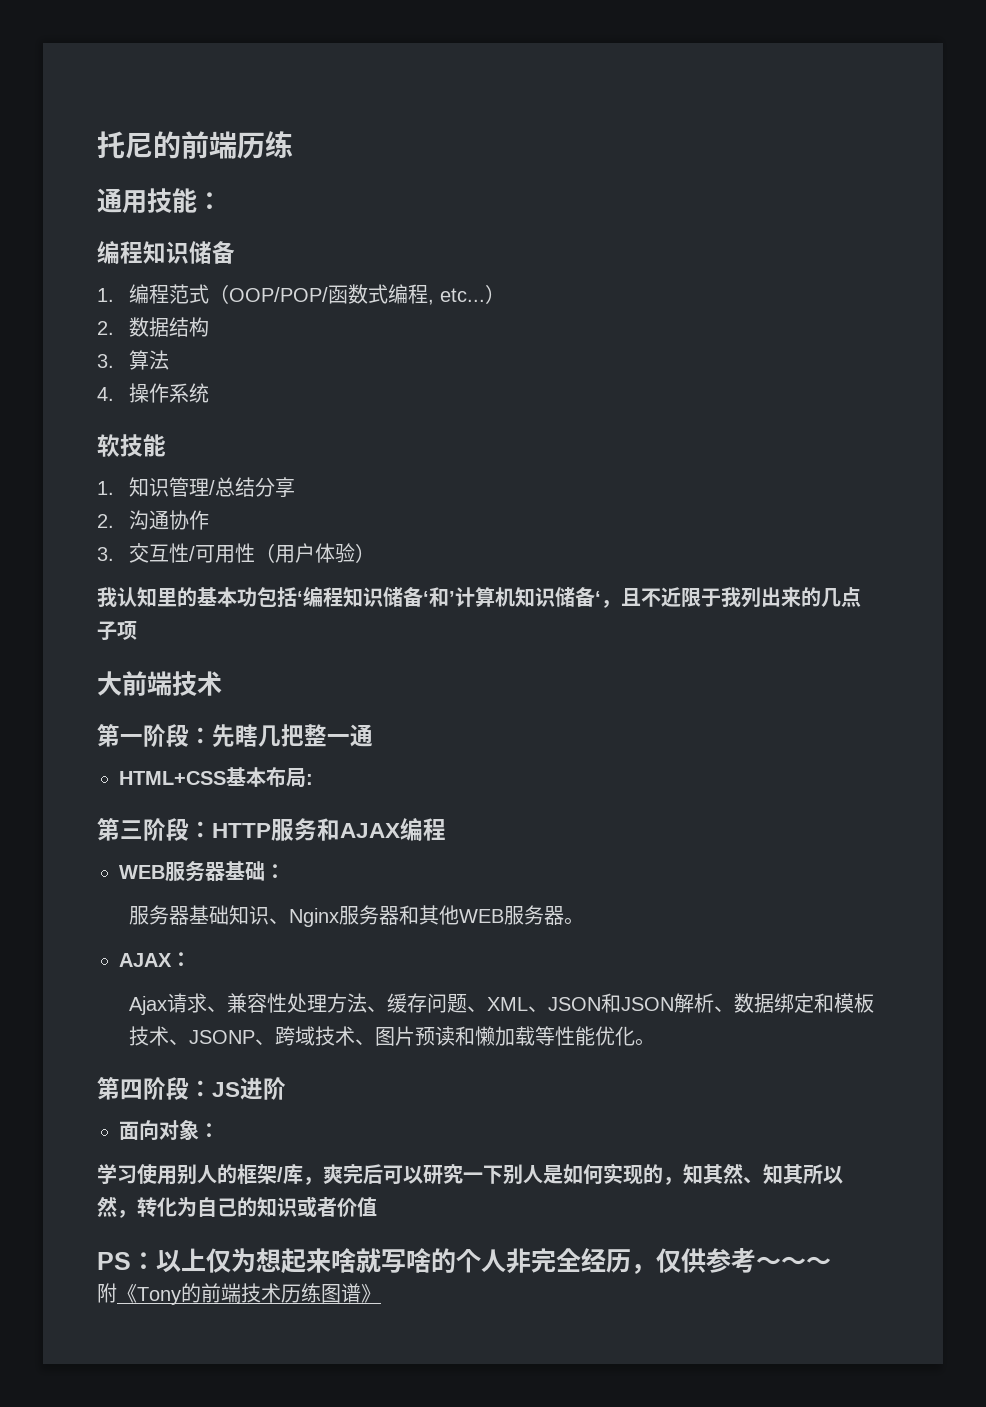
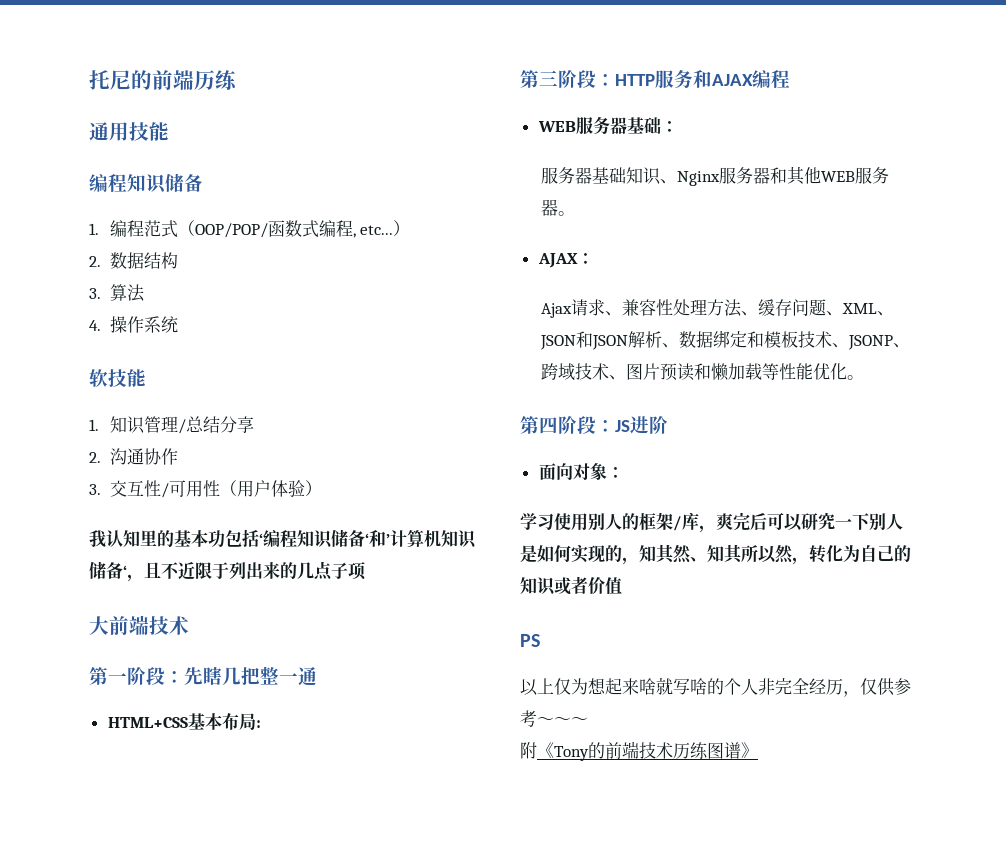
- 通用技能：
+ 通用技能
- 我认知里的基本功包括‘编程知识储备‘和’计算机知识储备‘，且不近限于我列出来的几点子项
+ 我认知里的基本功包括‘编程知识储备‘和’计算机知识储备‘，且不近限于列出来的几点子项
- PS：以上仅为想起来啥就写啥的个人非完全经历，仅供参考～～～
+ PS
+ 以上仅为想起来啥就写啥的个人非完全经历，仅供参考～～～

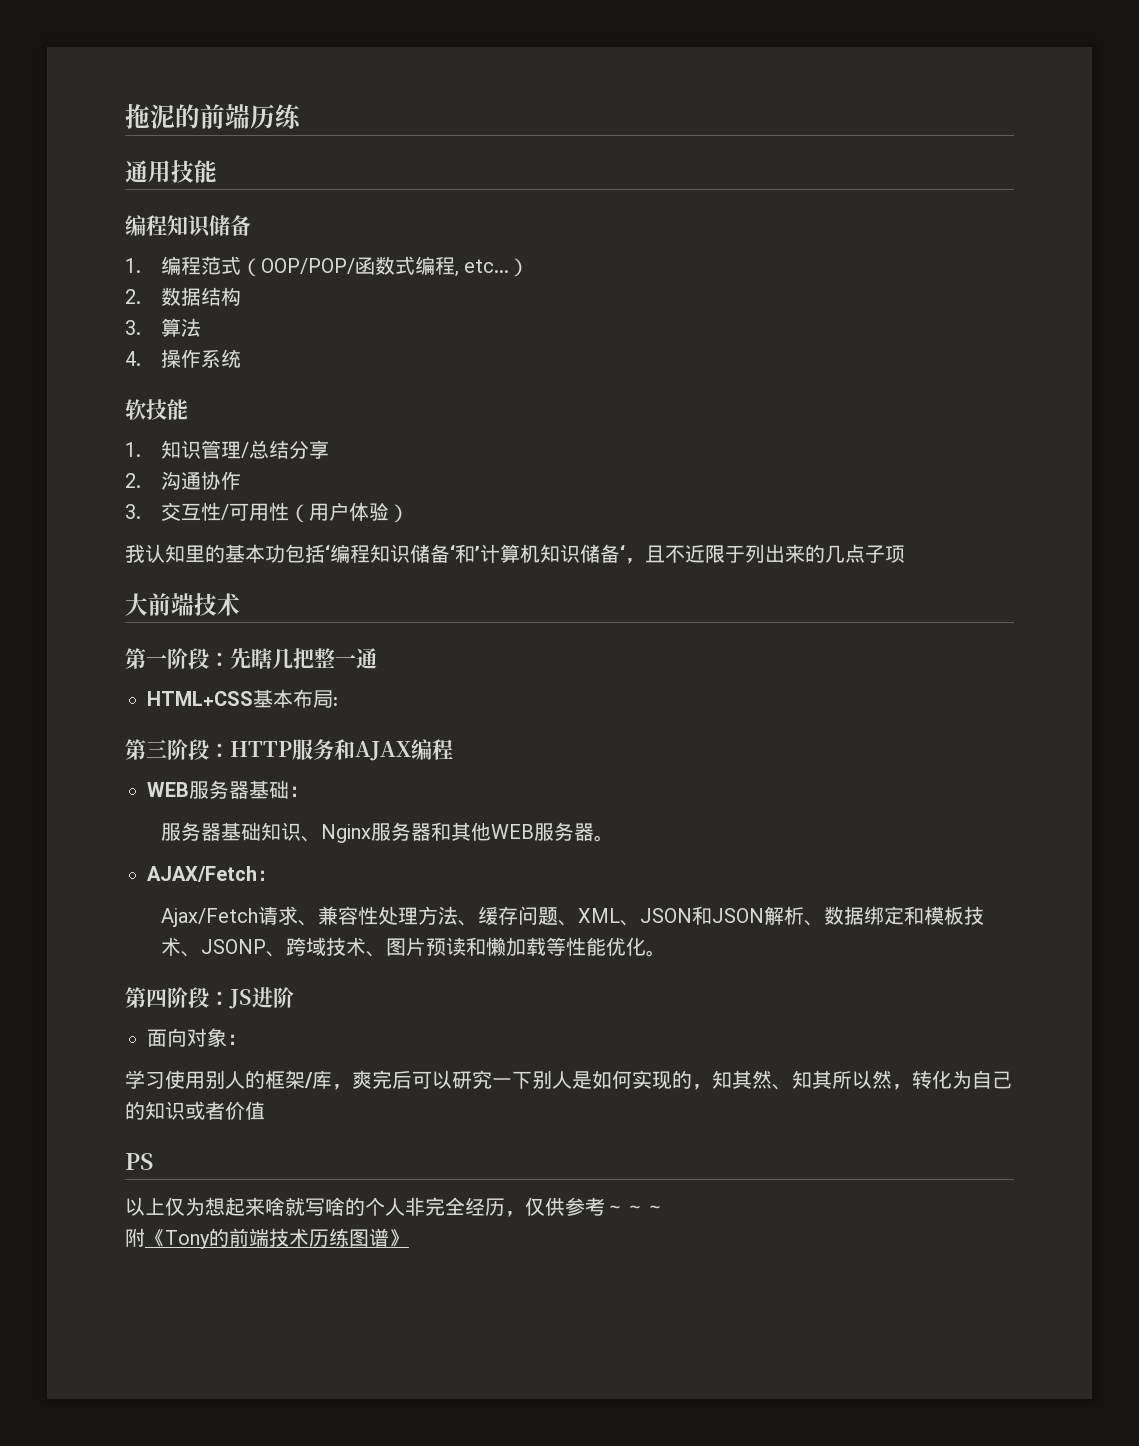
- 托尼的前端历练
+ 拖泥的前端历练
- AJAX：
- Ajax请求、兼容性处理方法、缓存问题、XML、JSON和JSON解析、数据绑定和模板技术、JSONP、跨域技术、图片预读和懒加载等性能优化。
+ AJAX/Fetch：
+ Ajax/Fetch请求、兼容性处理方法、缓存问题、XML、JSON和JSON解析、数据绑定和模板技术、JSONP、跨域技术、图片预读和懒加载等性能优化。

